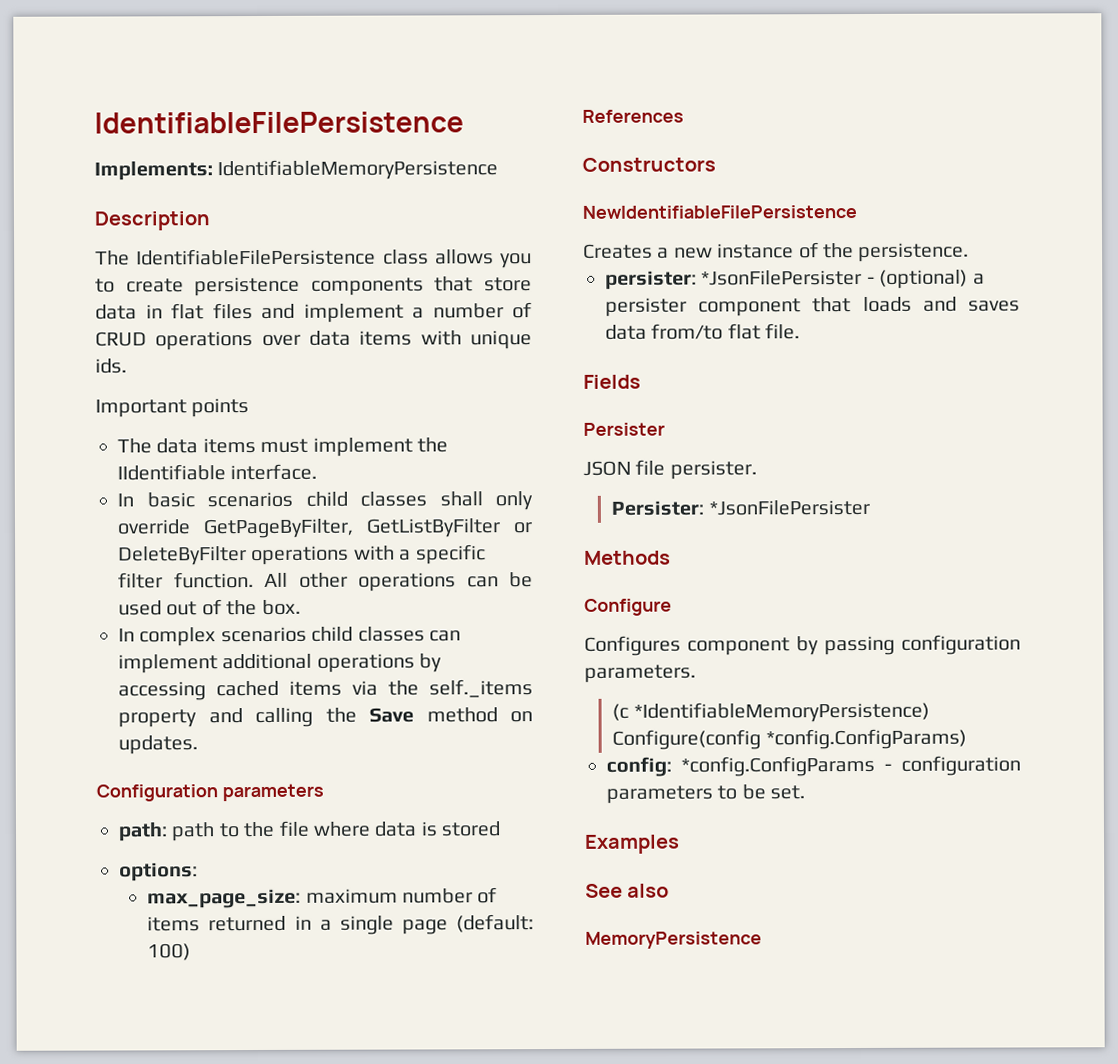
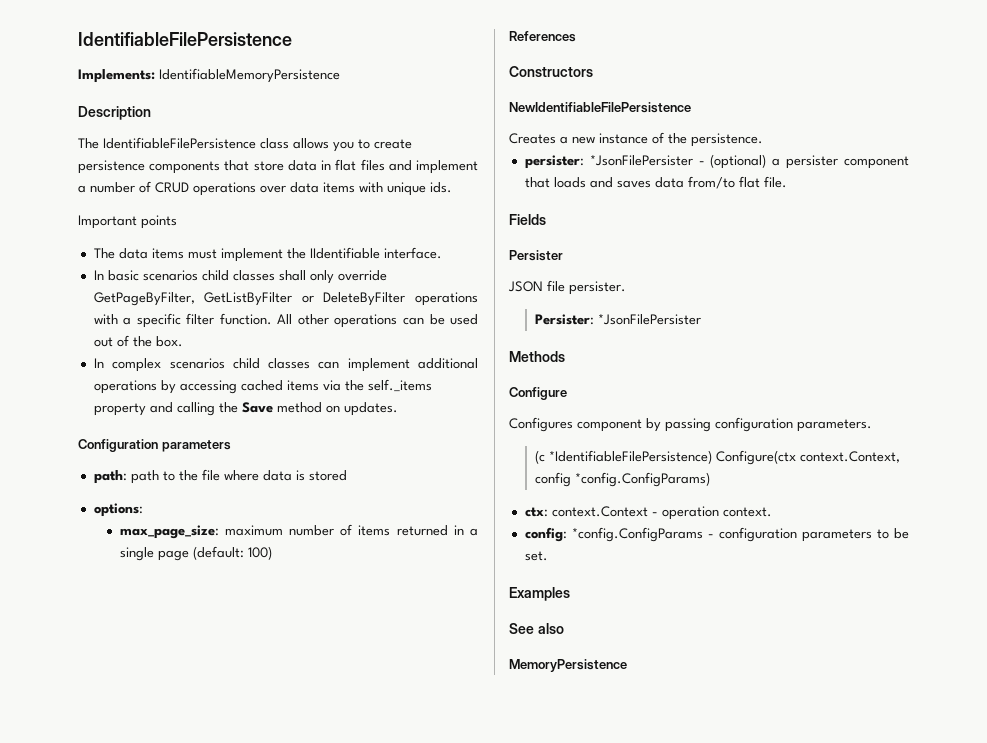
- (c *IdentifiableMemoryPersistence) Configure(config *config.ConfigParams)
+ (c *IdentifiableFilePersistence) Configure(ctx context.Context, config *config.ConfigParams)
+ ctx: context.Context - operation context.

